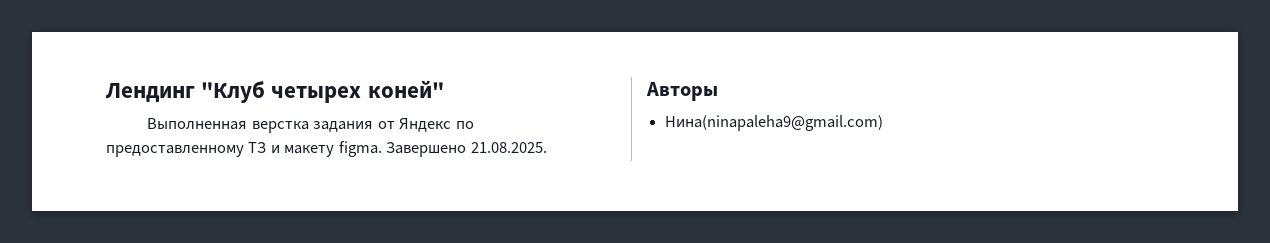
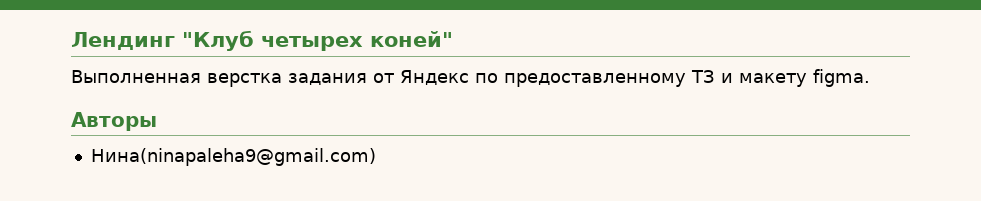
- Завершено 21.08.2025.

